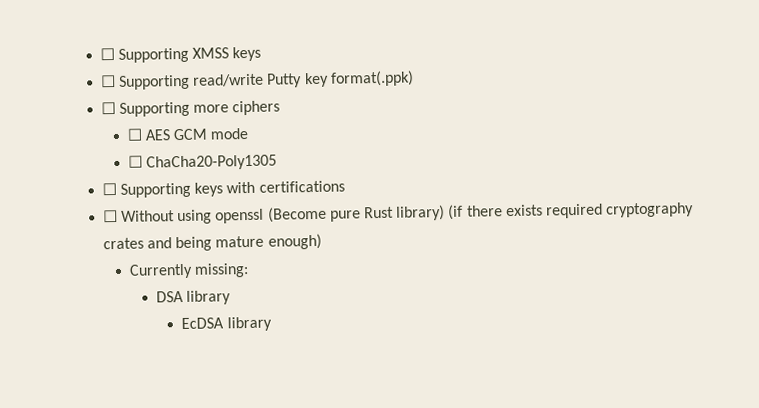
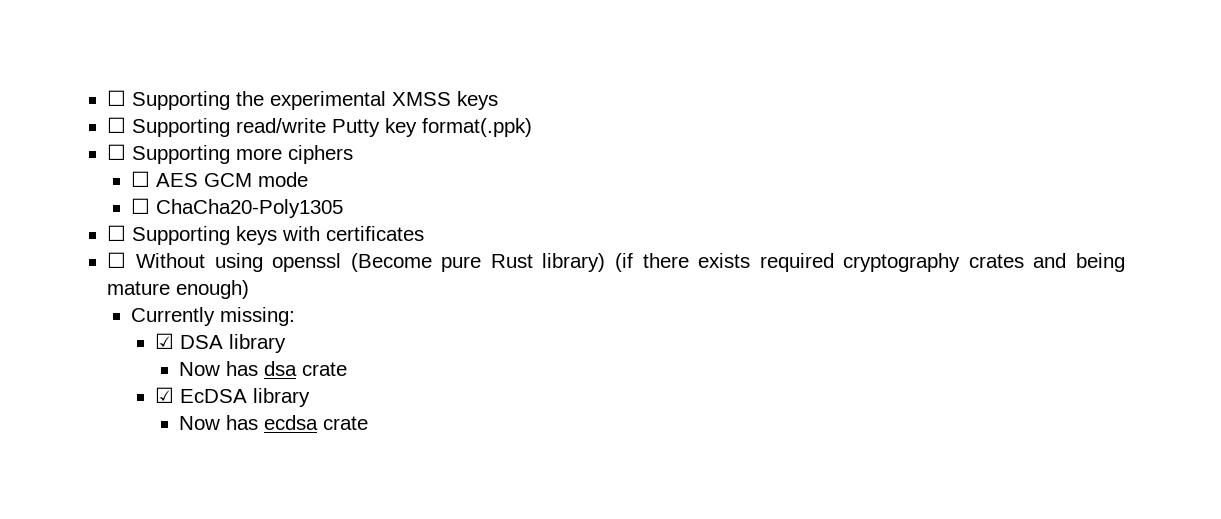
- ☐ Supporting XMSS keys
+ ☐ Supporting the experimental XMSS keys
- ☐ Supporting keys with certifications
+ ☐ Supporting keys with certificates
- DSA library
+ ☑ DSA library
- EcDSA library
+ Now has dsa crate
+ ☑ EcDSA library
+ Now has ecdsa crate

